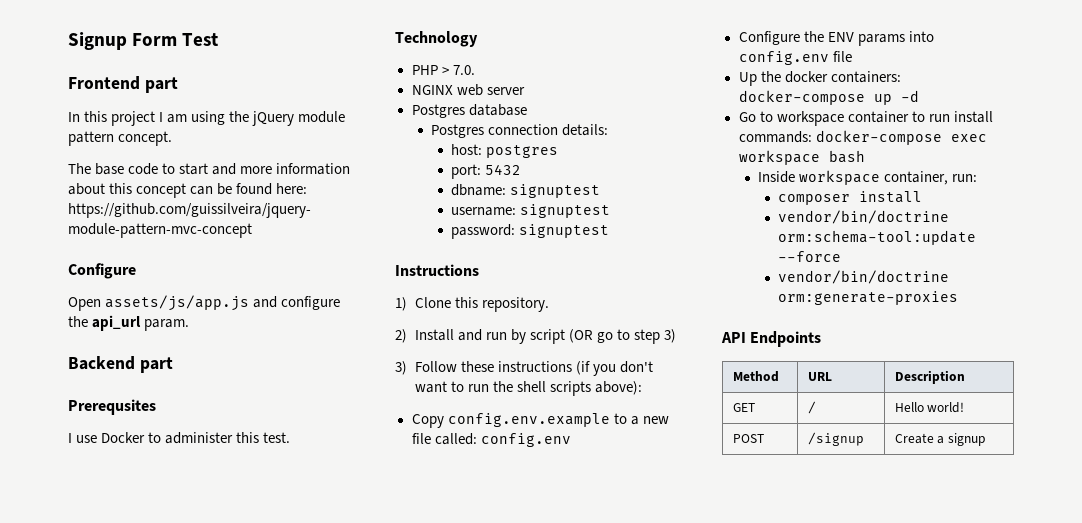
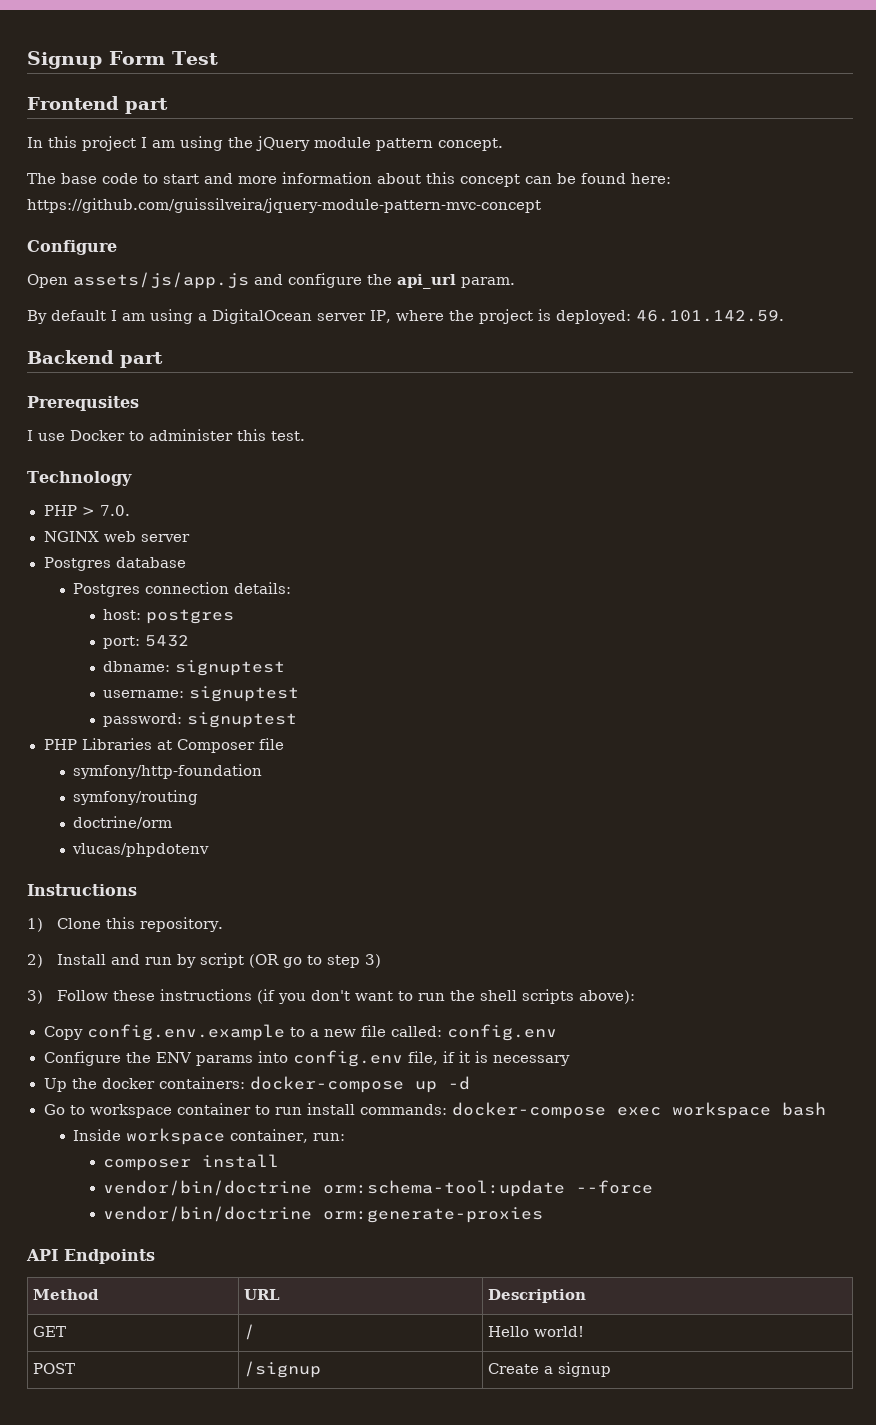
+ By default I am using a DigitalOcean server IP, where the project is deployed: 46.101.142.59.
+ PHP Libraries at Composer file
+ symfony/http-foundation
+ symfony/routing
+ doctrine/orm
+ vlucas/phpdotenv
- Configure the ENV params into config.env file
+ Configure the ENV params into config.env file, if it is necessary

